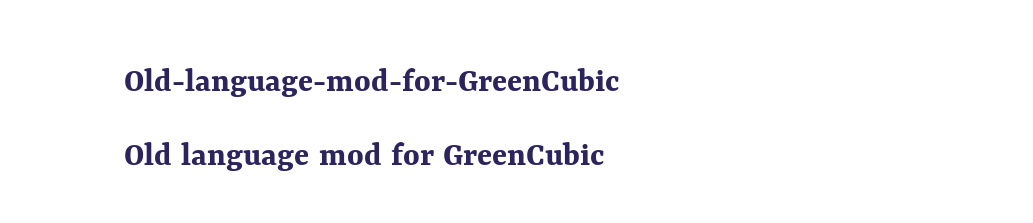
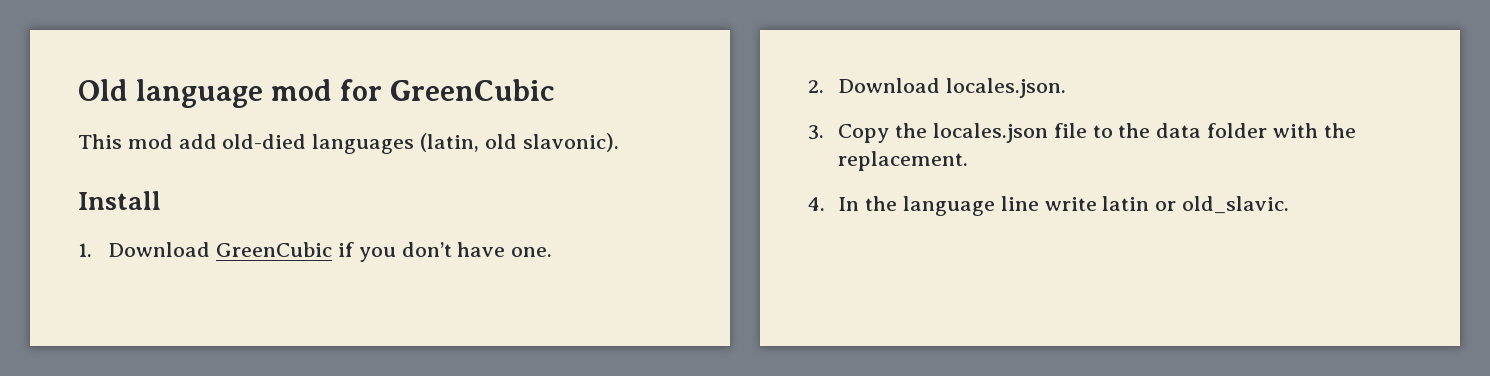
- Old-language-mod-for-GreenCubic
+ This mod add old-died languages (latin, old slavonic).
+ Install
+ 1. Download GreenCubic if you don’t have one.
+ 2. Download locales.json.
+ 3. Copy the locales.json file to the data folder with the replacement.
+ 4. In the language line write latin or old_slavic.

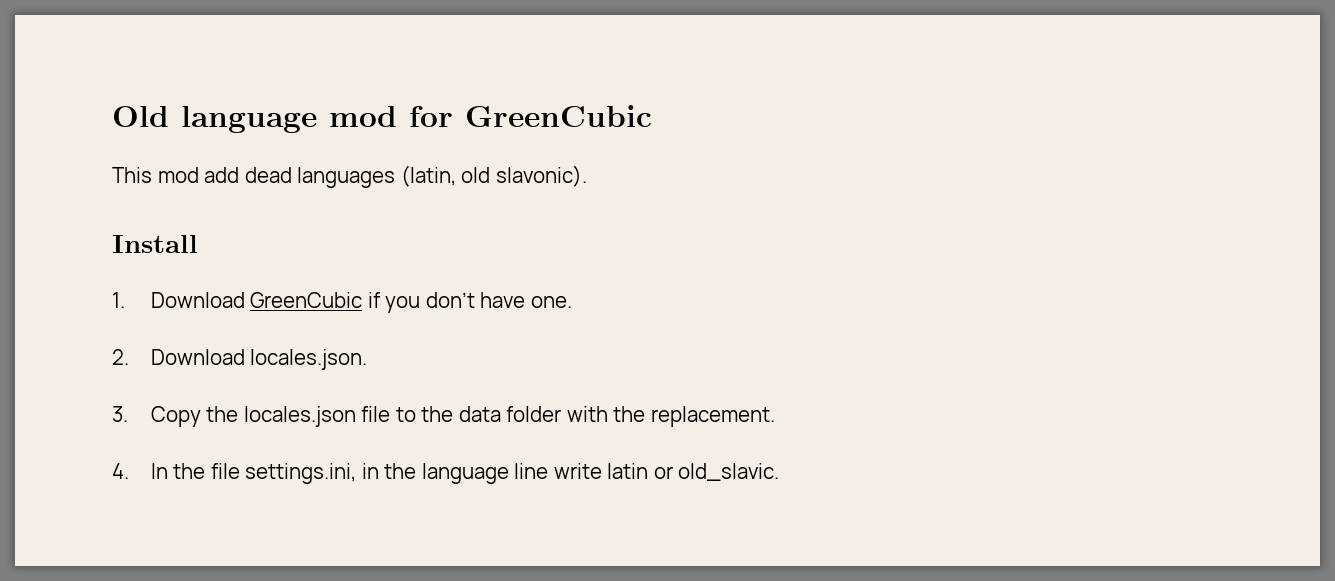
- This mod add old-died languages (latin, old slavonic).
+ This mod add dead languages (latin, old slavonic).
- 4. In the language line write latin or old_slavic.
+ 4. In the file settings.ini, in the language line write latin or old_slavic.

